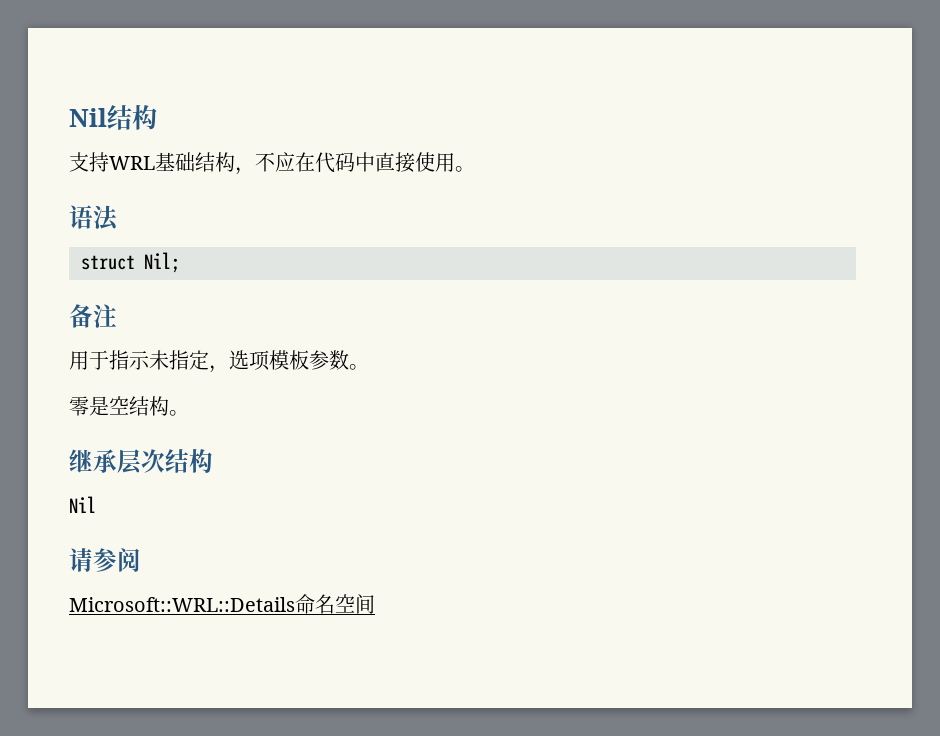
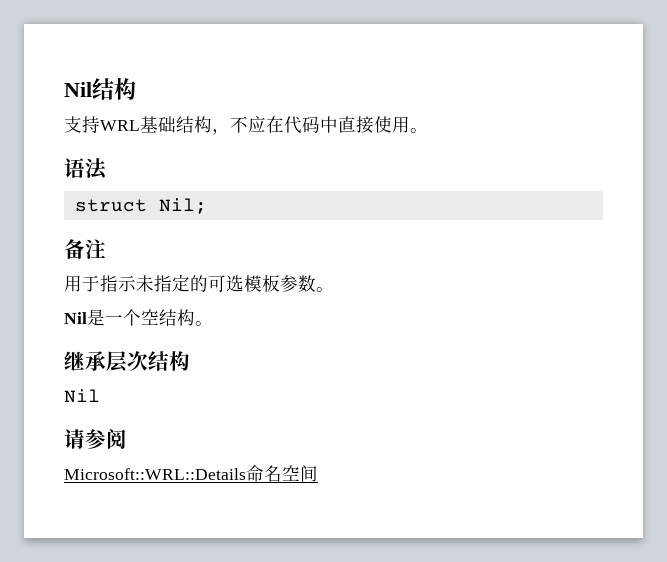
- 用于指示未指定，选项模板参数。
+ 用于指示未指定的可选模板参数。
- 零是空结构。
+ Nil是一个空结构。

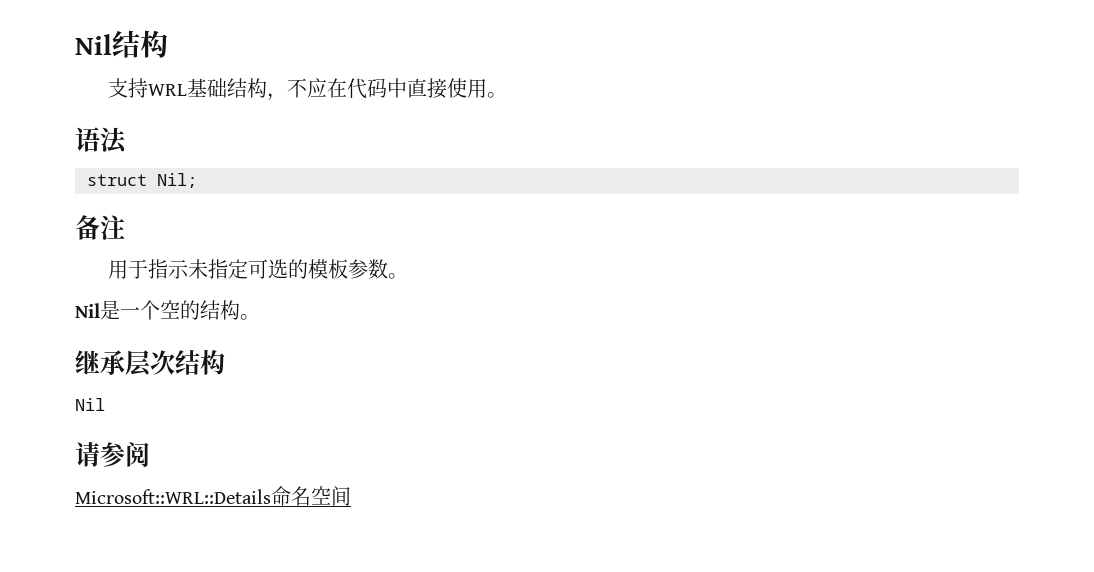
- 用于指示未指定的可选模板参数。
+ 用于指示未指定可选的模板参数。
- Nil是一个空结构。
+ Nil是一个空的结构。

